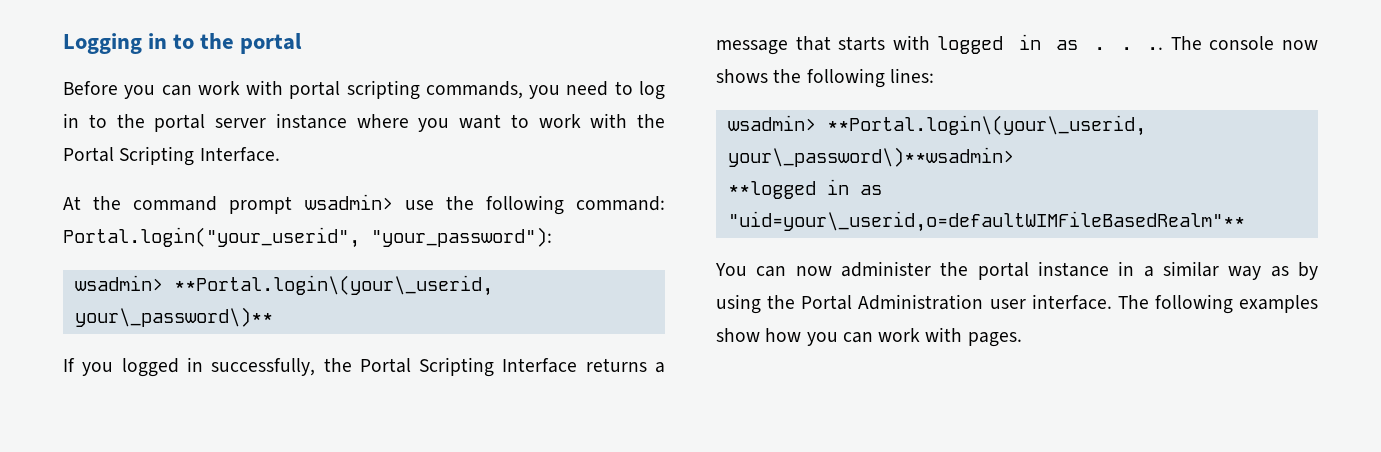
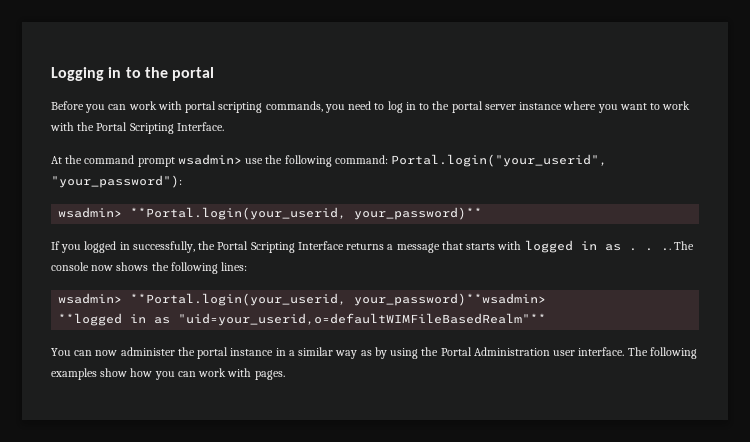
- wsadmin> **Portal.login\(your\_userid, your\_password\)**
+ wsadmin> **Portal.login(your_userid, your_password)**
- wsadmin> **Portal.login\(your\_userid, your\_password\)**wsadmin>
+ wsadmin> **Portal.login(your_userid, your_password)**wsadmin>
- **logged in as "uid=your\_userid,o=defaultWIMFileBasedRealm"**
+ **logged in as "uid=your_userid,o=defaultWIMFileBasedRealm"**

